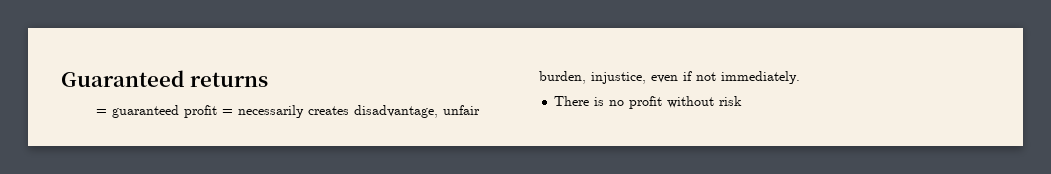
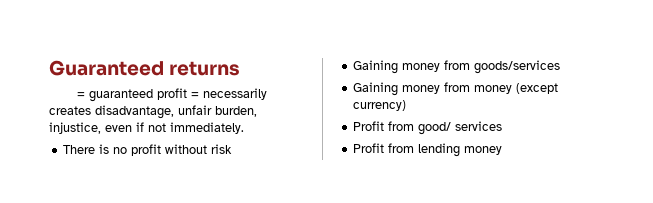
+ Gaining money from goods/services
+ Gaining money from money (except currency)
+ Profit from good/ services
+ Profit from lending money

